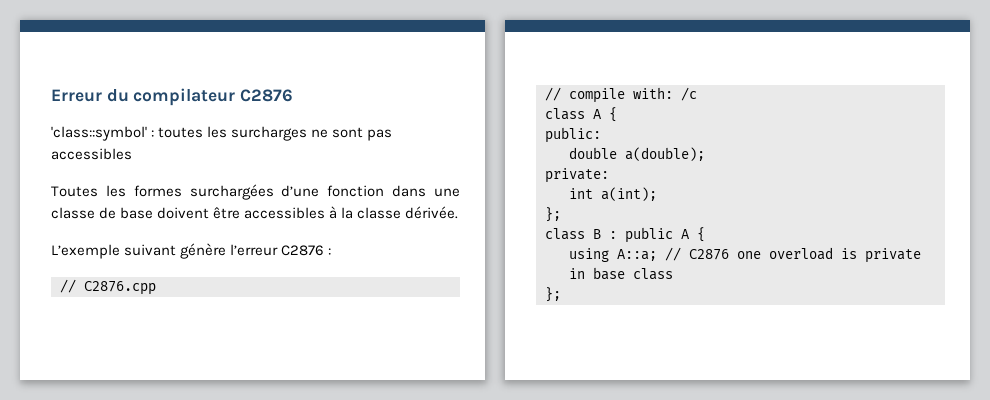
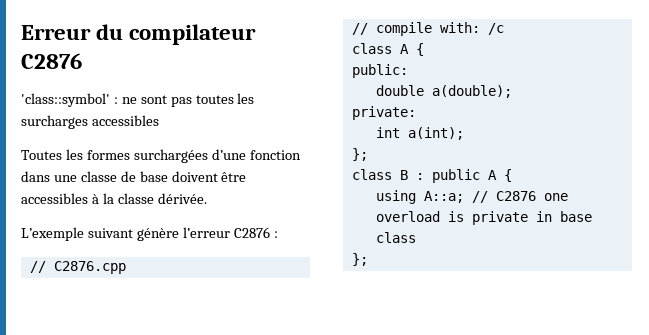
- 'class::symbol' : toutes les surcharges ne sont pas accessibles
+ 'class::symbol' : ne sont pas toutes les surcharges accessibles

